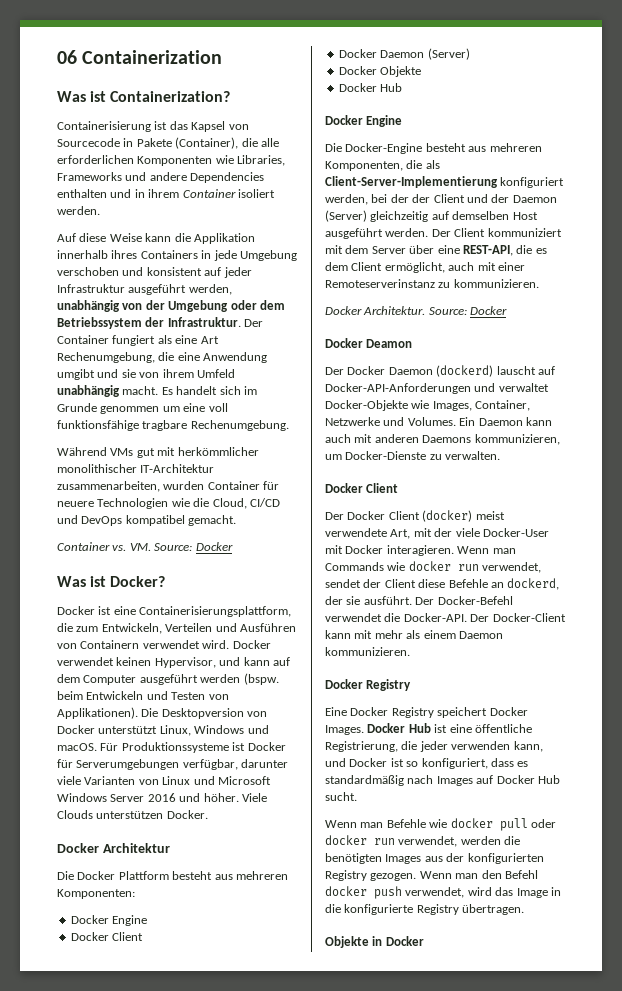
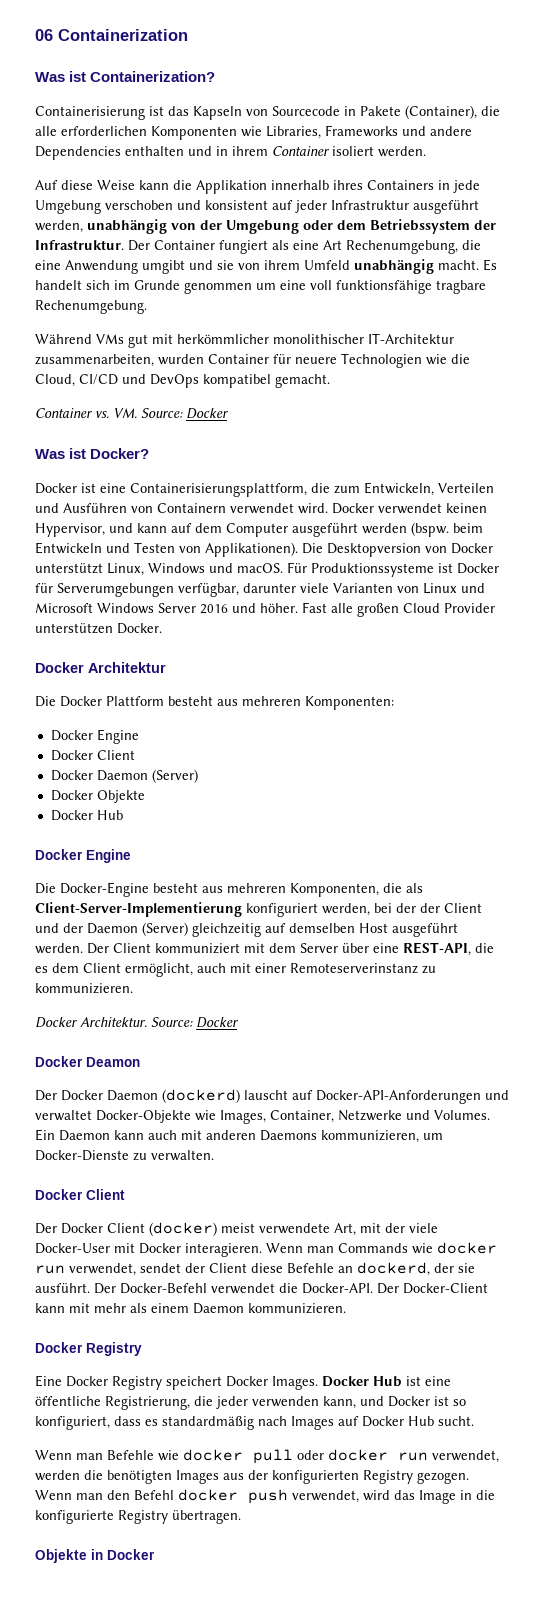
- Containerisierung ist das Kapsel von Sourcecode in Pakete (Container), die alle erforderlichen Komponenten wie Libraries, Frameworks und andere Dependencies enthalten und in ihrem Container isoliert werden.
+ Containerisierung ist das Kapseln von Sourcecode in Pakete (Container), die alle erforderlichen Komponenten wie Libraries, Frameworks und andere Dependencies enthalten und in ihrem Container isoliert werden.
- Viele Clouds unterstützen Docker.
+ Fast alle großen Cloud Provider unterstützen Docker.

